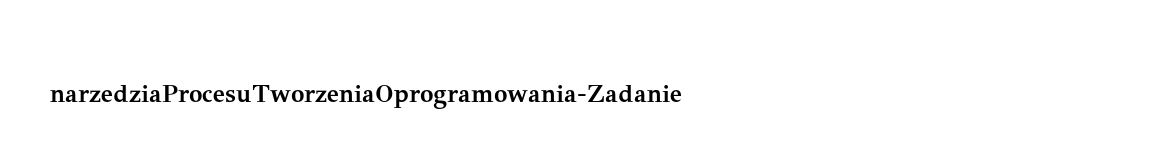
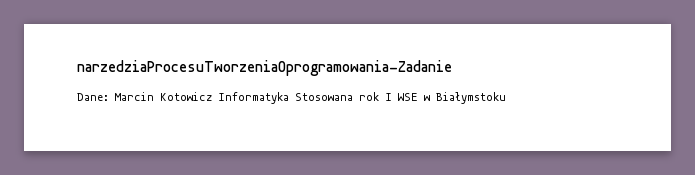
+ Dane: Marcin Kotowicz Informatyka Stosowana rok I WSE w Białymstoku

